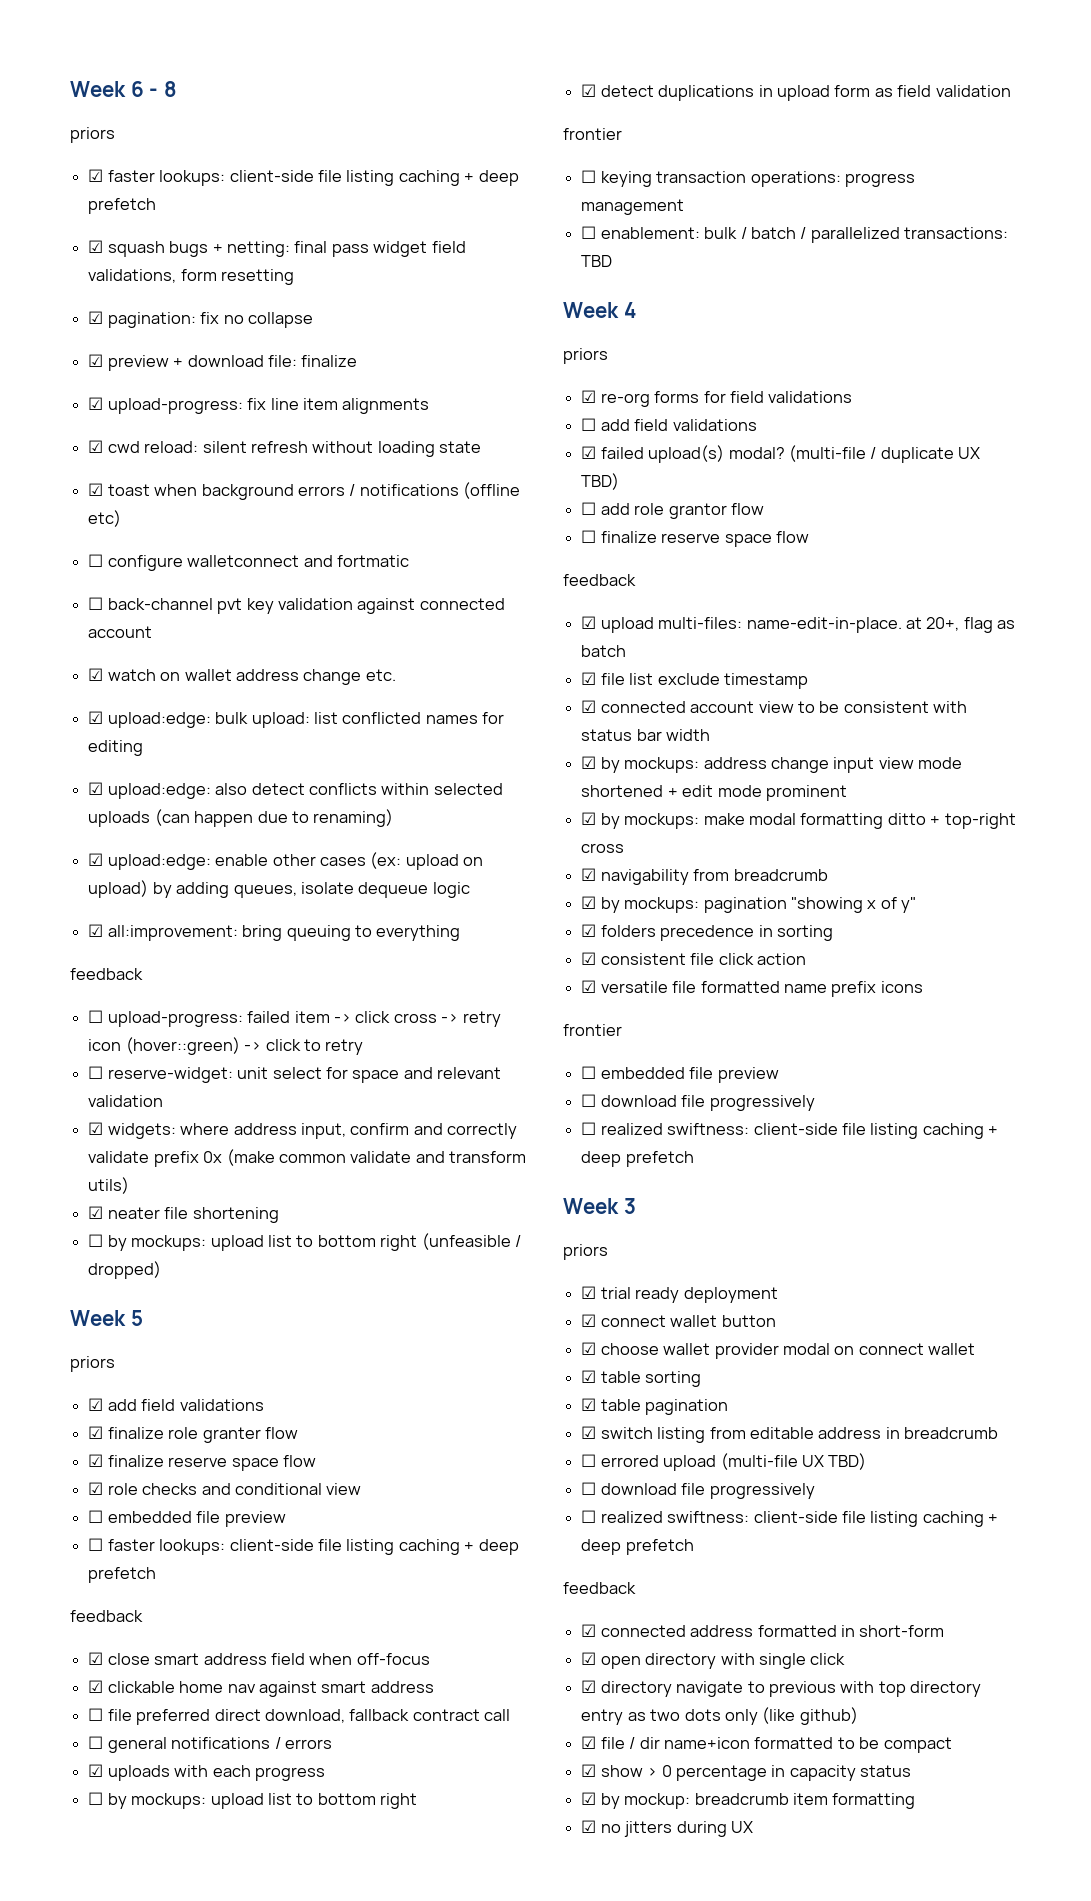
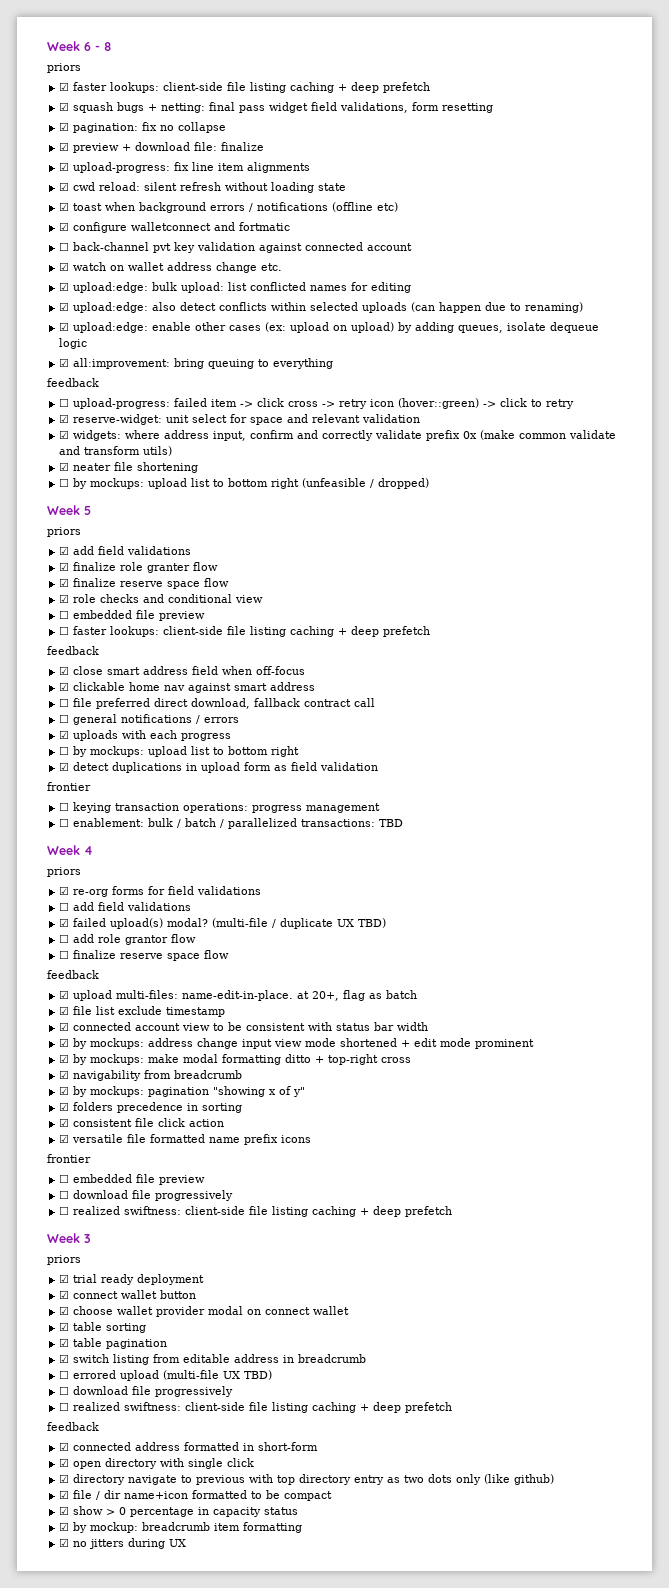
- ☐ configure walletconnect and fortmatic
+ ☑ configure walletconnect and fortmatic
- ☐ reserve-widget: unit select for space and relevant validation
+ ☑ reserve-widget: unit select for space and relevant validation

